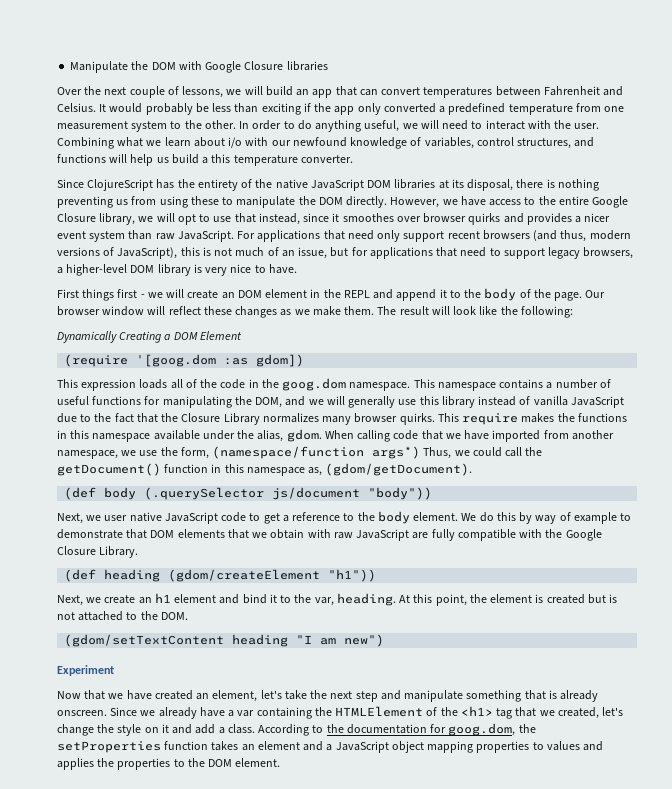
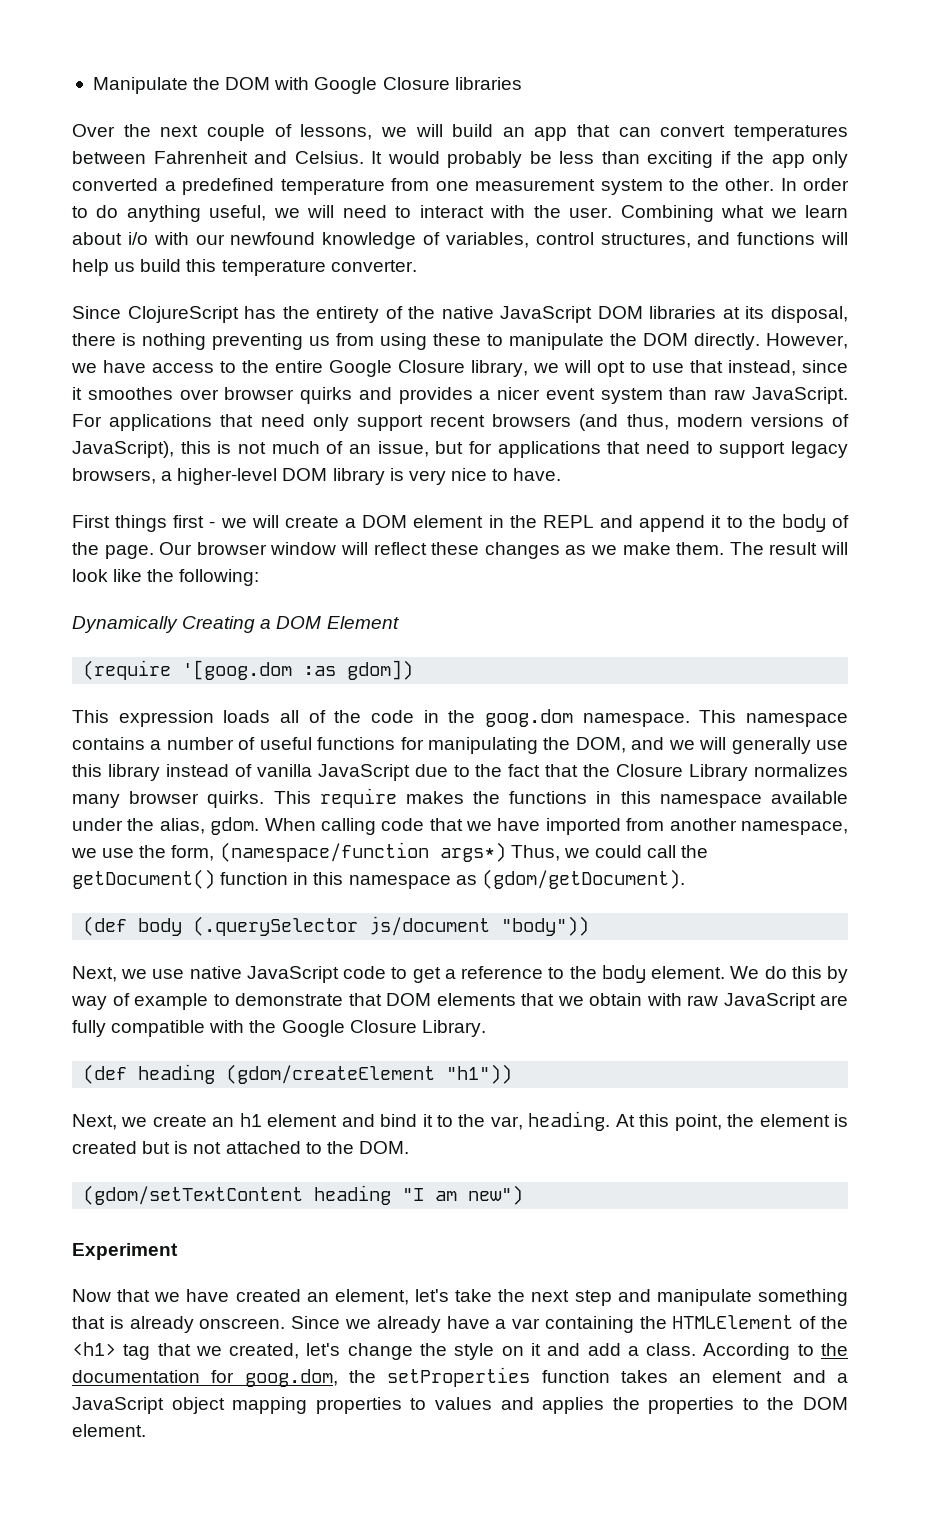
- Combining what we learn about i/o with our newfound knowledge of variables, control structures, and functions will help us build a this temperature converter.
+ Combining what we learn about i/o with our newfound knowledge of variables, control structures, and functions will help us build this temperature converter.
- First things first - we will create an DOM element in the REPL and append it to the body of the page.
+ First things first - we will create a DOM element in the REPL and append it to the body of the page.
- When calling code that we have imported from another namespace, we use the form, (namespace/function args*) Thus, we could call the getDocument() function in this namespace as, (gdom/getDocument).
+ When calling code that we have imported from another namespace, we use the form, (namespace/function args*) Thus, we could call the getDocument() function in this namespace as (gdom/getDocument).
- Next, we user native JavaScript code to get a reference to the body element.
+ Next, we use native JavaScript code to get a reference to the body element.

